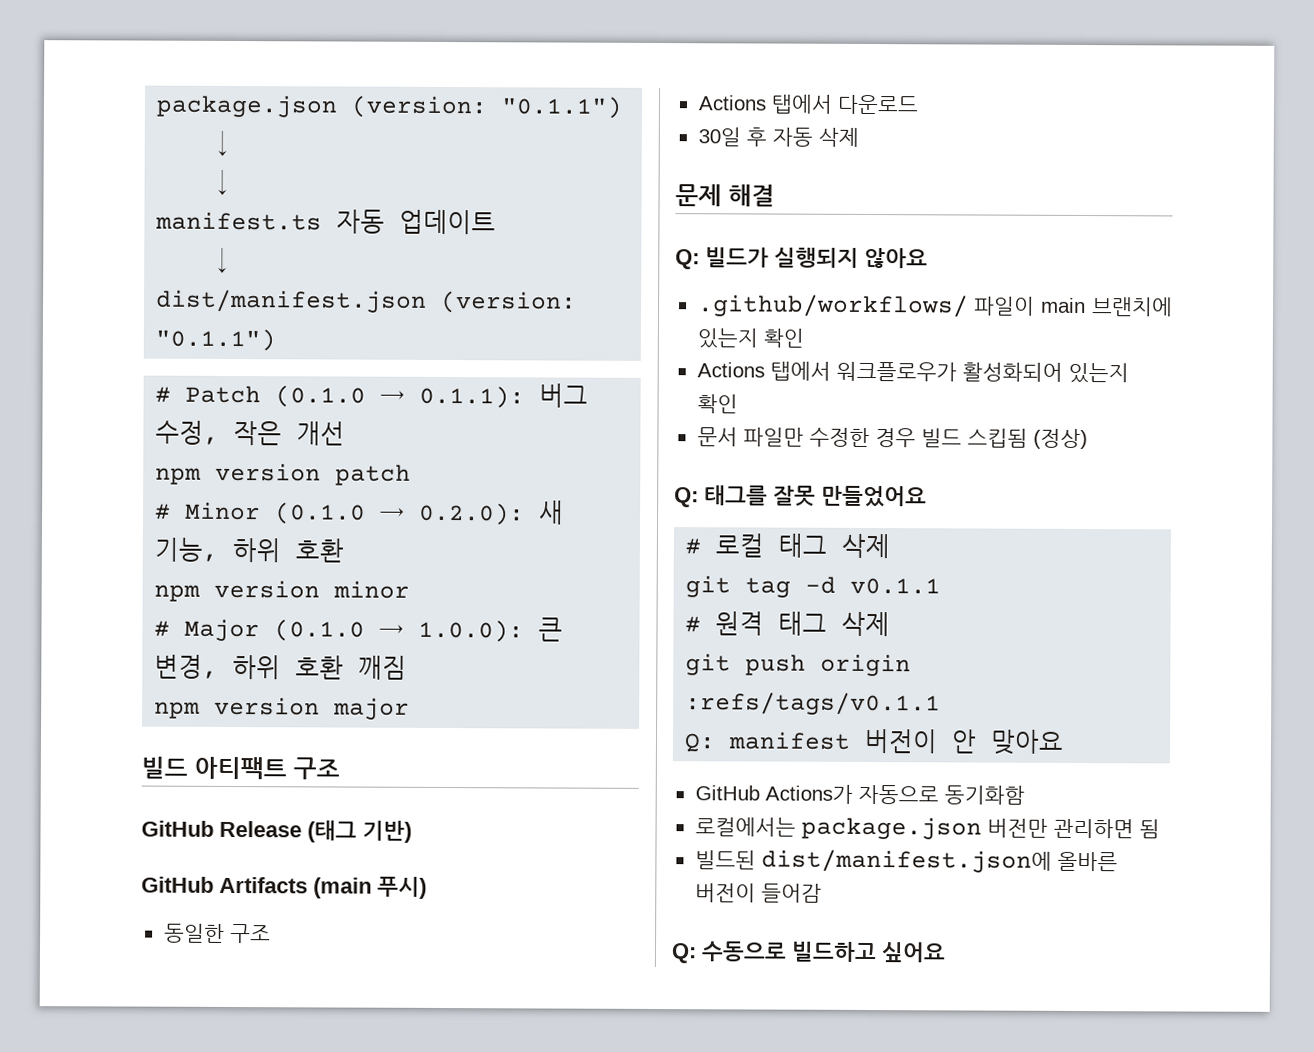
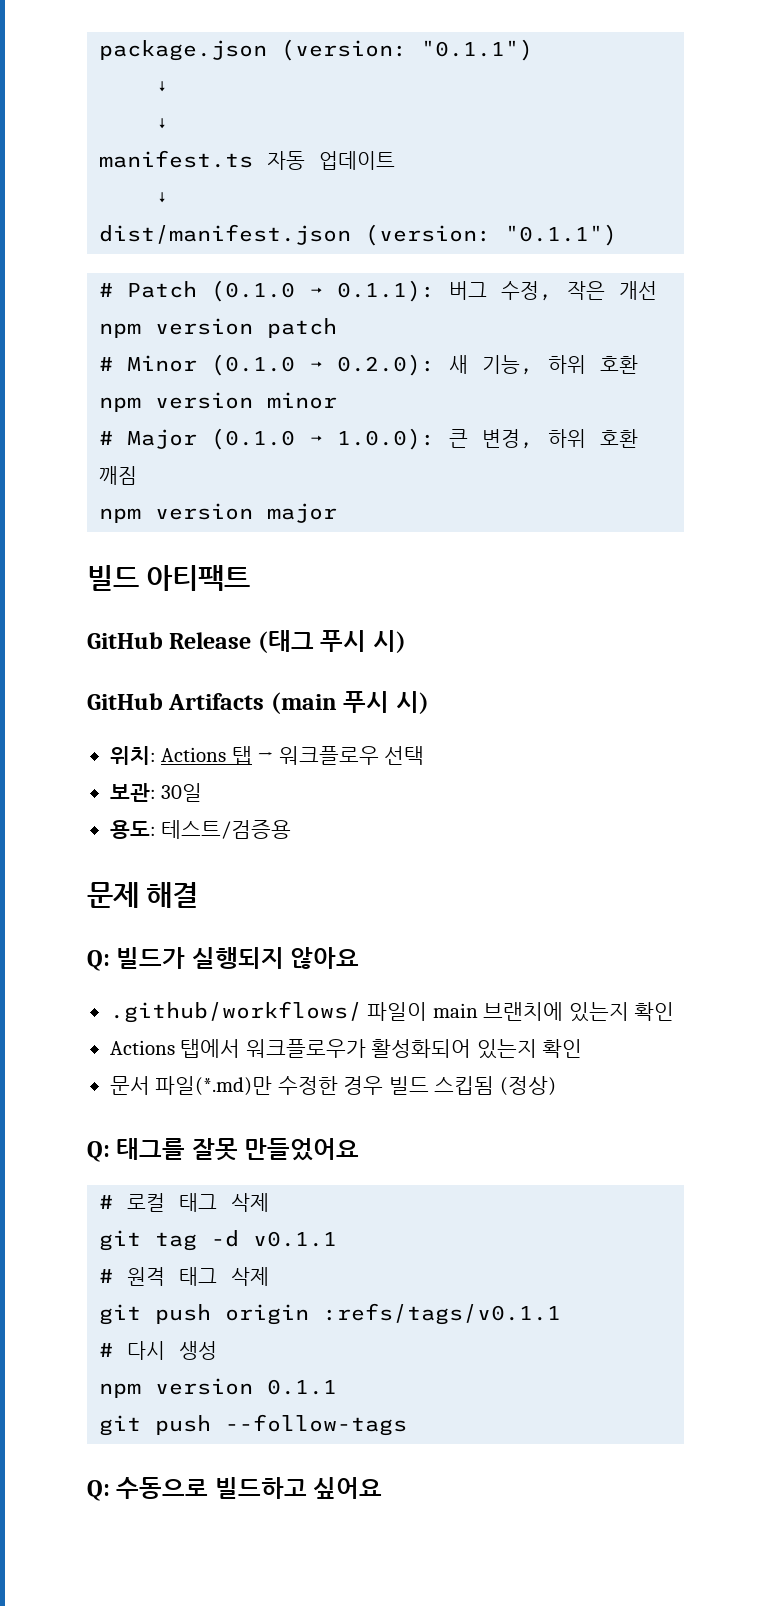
- 빌드 아티팩트 구조
+ 빌드 아티팩트
- GitHub Release (태그 기반)
+ GitHub Release (태그 푸시 시)
- GitHub Artifacts (main 푸시)
- 동일한 구조
- Actions 탭에서 다운로드
- 30일 후 자동 삭제
+ GitHub Artifacts (main 푸시 시)
+ 위치: Actions 탭 → 워크플로우 선택
+ 보관: 30일
+ 용도: 테스트/검증용
- 문서 파일만 수정한 경우 빌드 스킵됨 (정상)
+ 문서 파일(*.md)만 수정한 경우 빌드 스킵됨 (정상)
- Q: manifest 버전이 안 맞아요
- GitHub Actions가 자동으로 동기화함
- 로컬에서는 package.json 버전만 관리하면 됨
- 빌드된 dist/manifest.json에 올바른 버전이 들어감
+ # 다시 생성
+ npm version 0.1.1
+ git push --follow-tags

